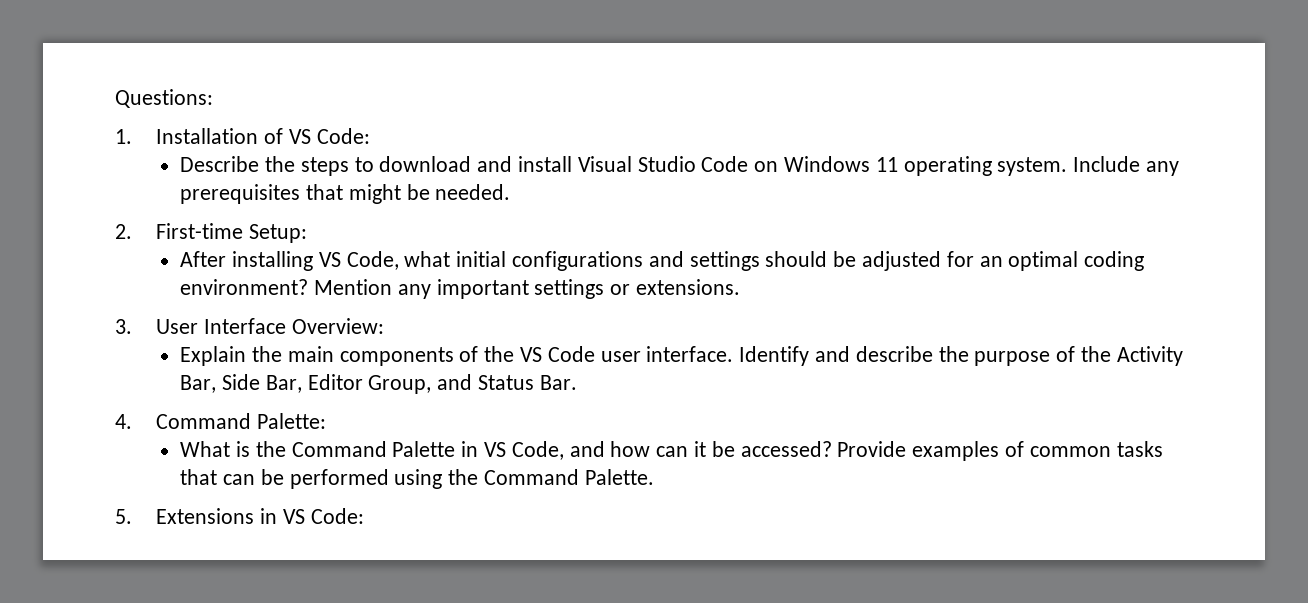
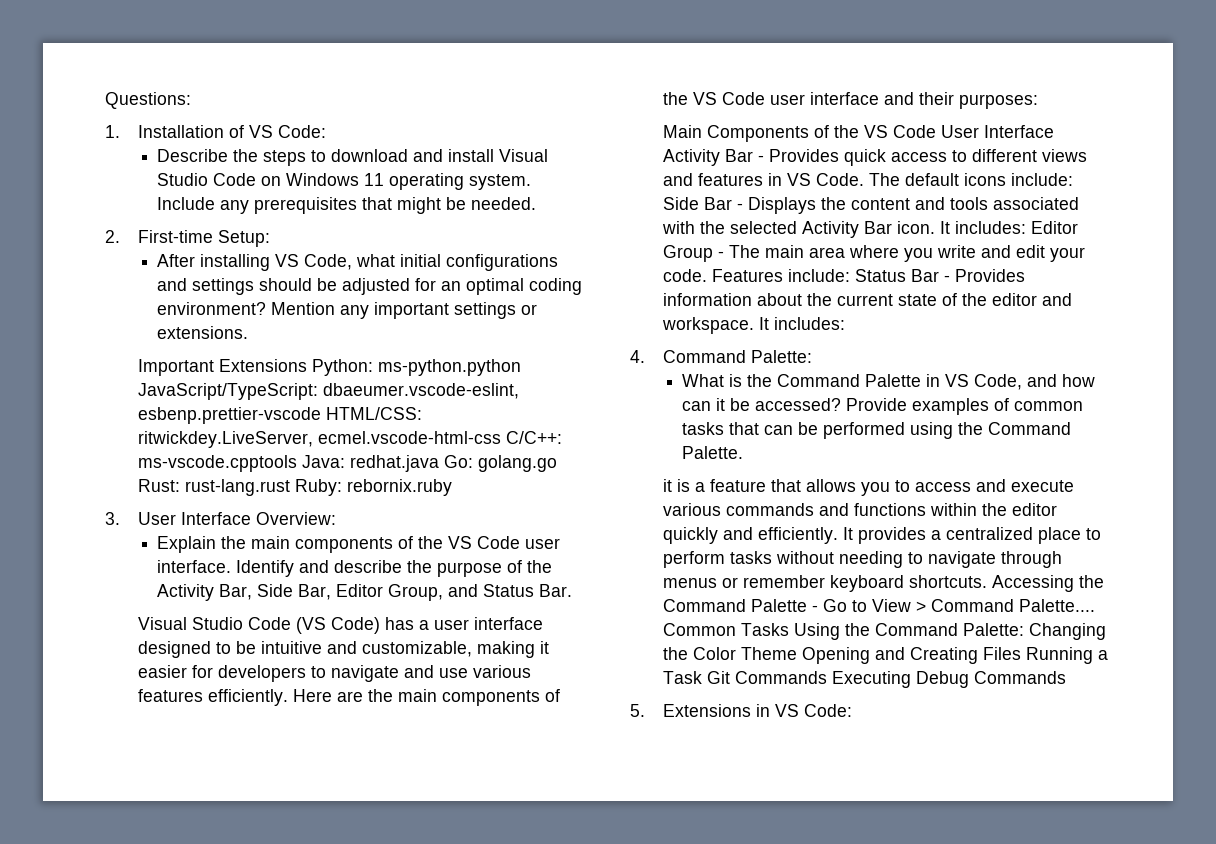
+ Important Extensions Python: ms-python.python JavaScript/TypeScript: dbaeumer.vscode-eslint, esbenp.prettier-vscode HTML/CSS: ritwickdey.LiveServer, ecmel.vscode-html-css C/C++: ms-vscode.cpptools Java: redhat.java Go: golang.go Rust: rust-lang.rust Ruby: rebornix.ruby
+ Visual Studio Code (VS Code) has a user interface designed to be intuitive and customizable, making it easier for developers to navigate and use various features efficiently. Here are the main components of the VS Code user interface and their purposes:
+ Main Components of the VS Code User Interface Activity Bar - Provides quick access to different views and features in VS Code. The default icons include: Side Bar - Displays the content and tools associated with the selected Activity Bar icon. It includes: Editor Group - The main area where you write and edit your code. Features include: Status Bar - Provides information about the current state of the editor and workspace. It includes:
+ it is a feature that allows you to access and execute various commands and functions within the editor quickly and efficiently. It provides a centralized place to perform tasks without needing to navigate through menus or remember keyboard shortcuts. Accessing the Command Palette - Go to View > Command Palette.... Common Tasks Using the Command Palette: Changing the Color Theme Opening and Creating Files Running a Task Git Commands Executing Debug Commands

